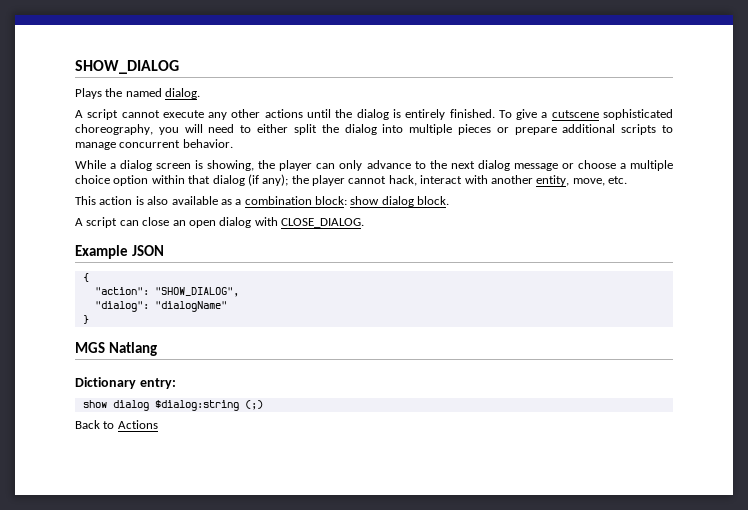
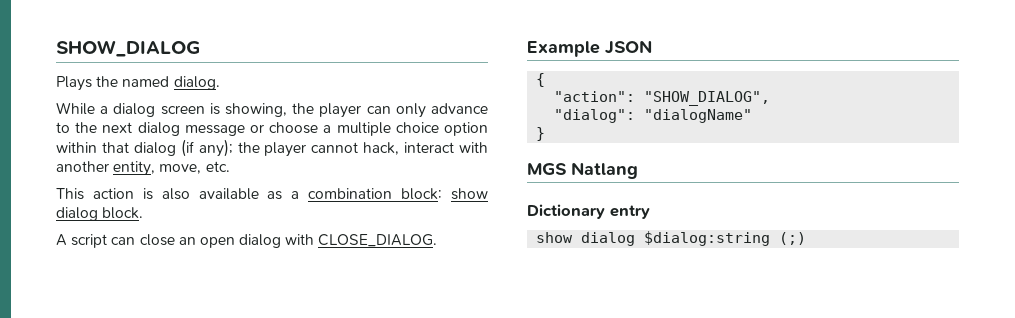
- A script cannot execute any other actions until the dialog is entirely finished. To give a cutscene sophisticated choreography, you will need to either split the dialog into multiple pieces or prepare additional scripts to manage concurrent behavior.
- Dictionary entry:
+ Dictionary entry
- Back to Actions

